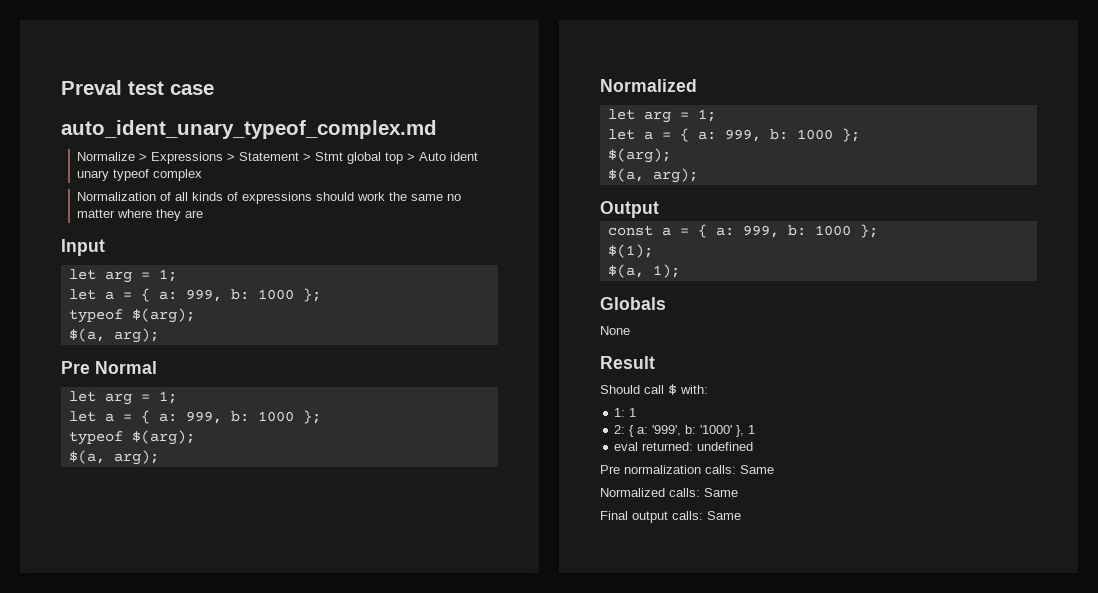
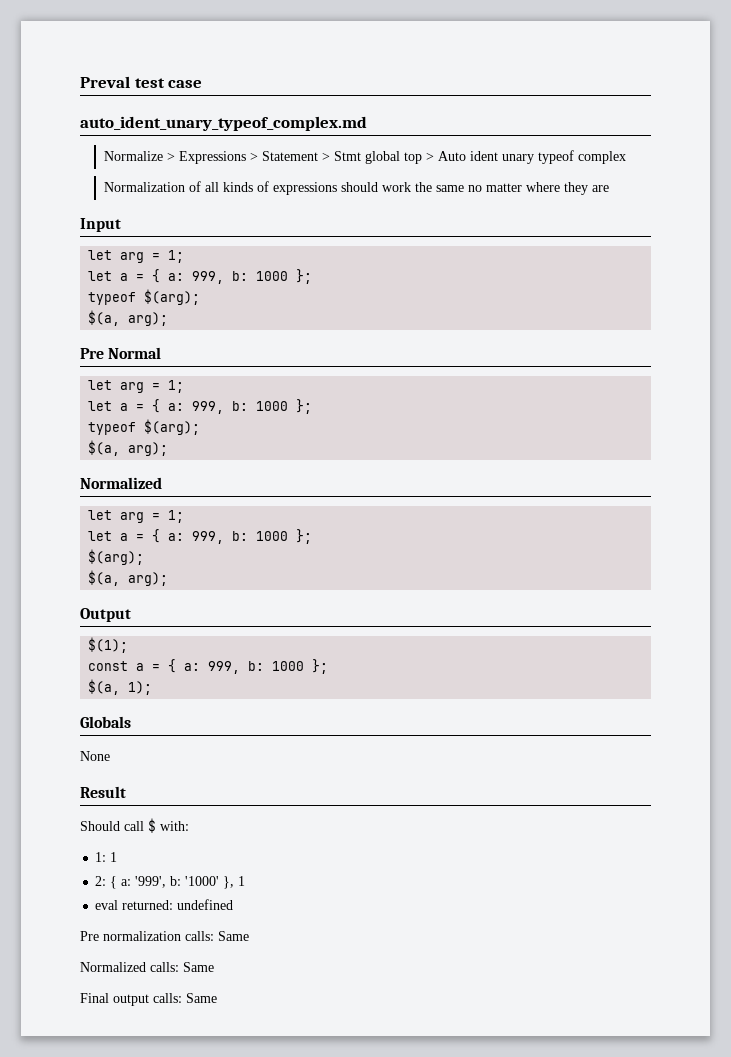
+ $(1);
- $(1);

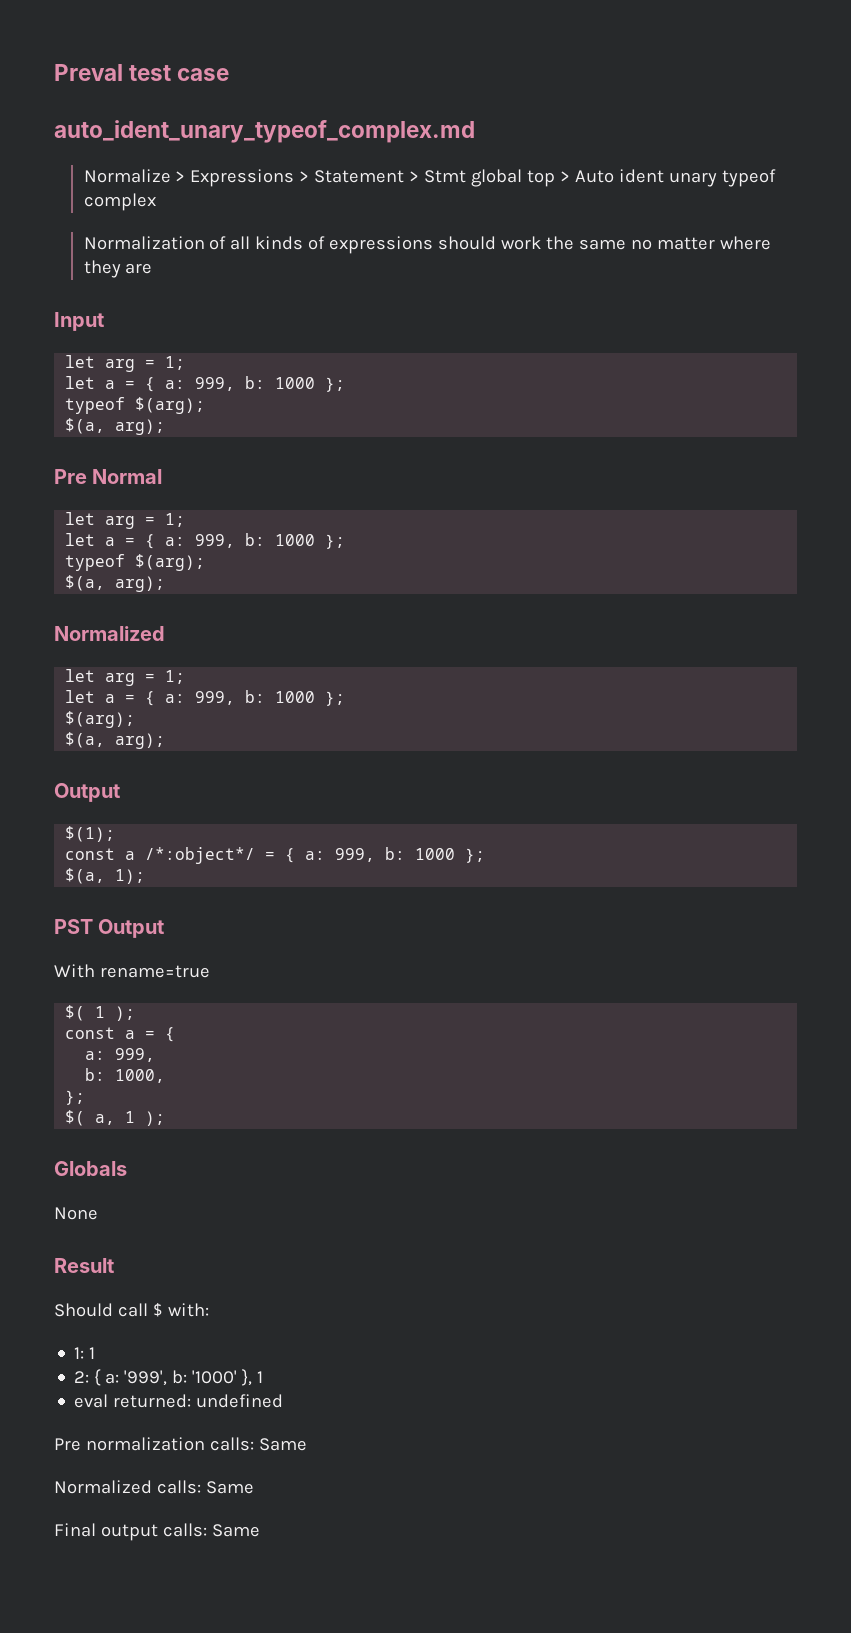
- const a = { a: 999, b: 1000 };
+ const a /*:object*/ = { a: 999, b: 1000 };
+ PST Output
+ With rename=true
+ $( 1 );
+ const a = {
+ a: 999,
+ b: 1000,
+ };
+ $( a, 1 );

